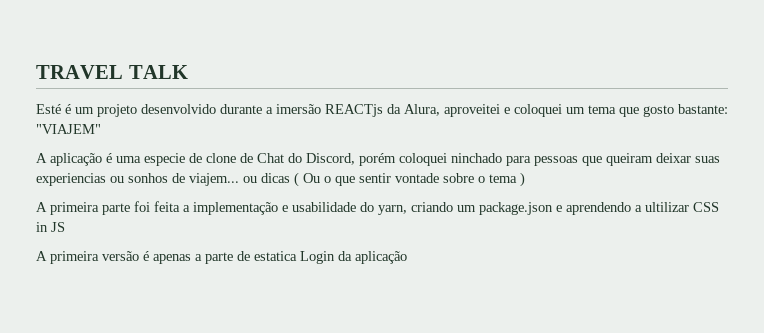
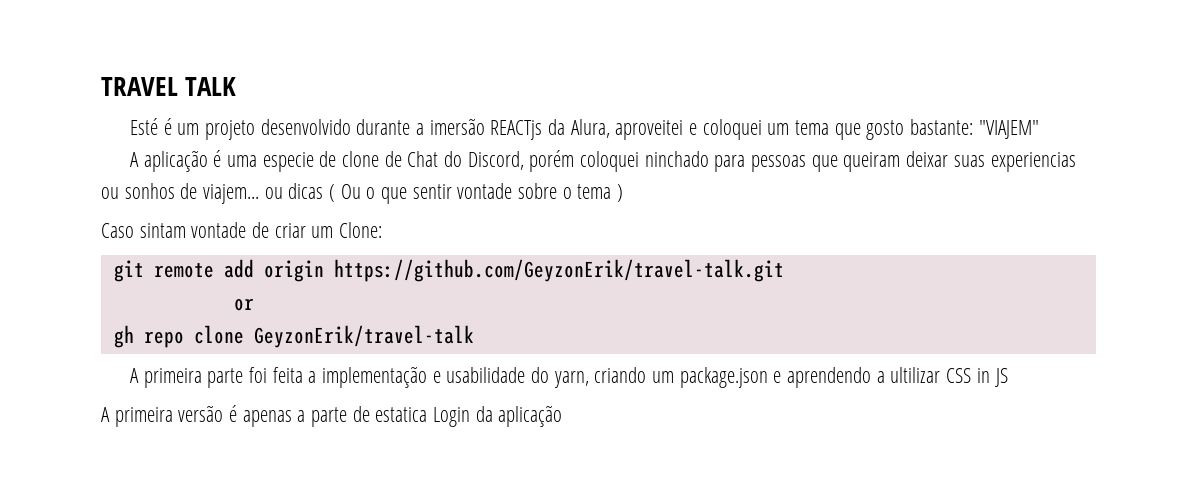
+ Caso sintam vontade de criar um Clone:
+ git remote add origin https://github.com/GeyzonErik/travel-talk.git
+ or
+ gh repo clone GeyzonErik/travel-talk

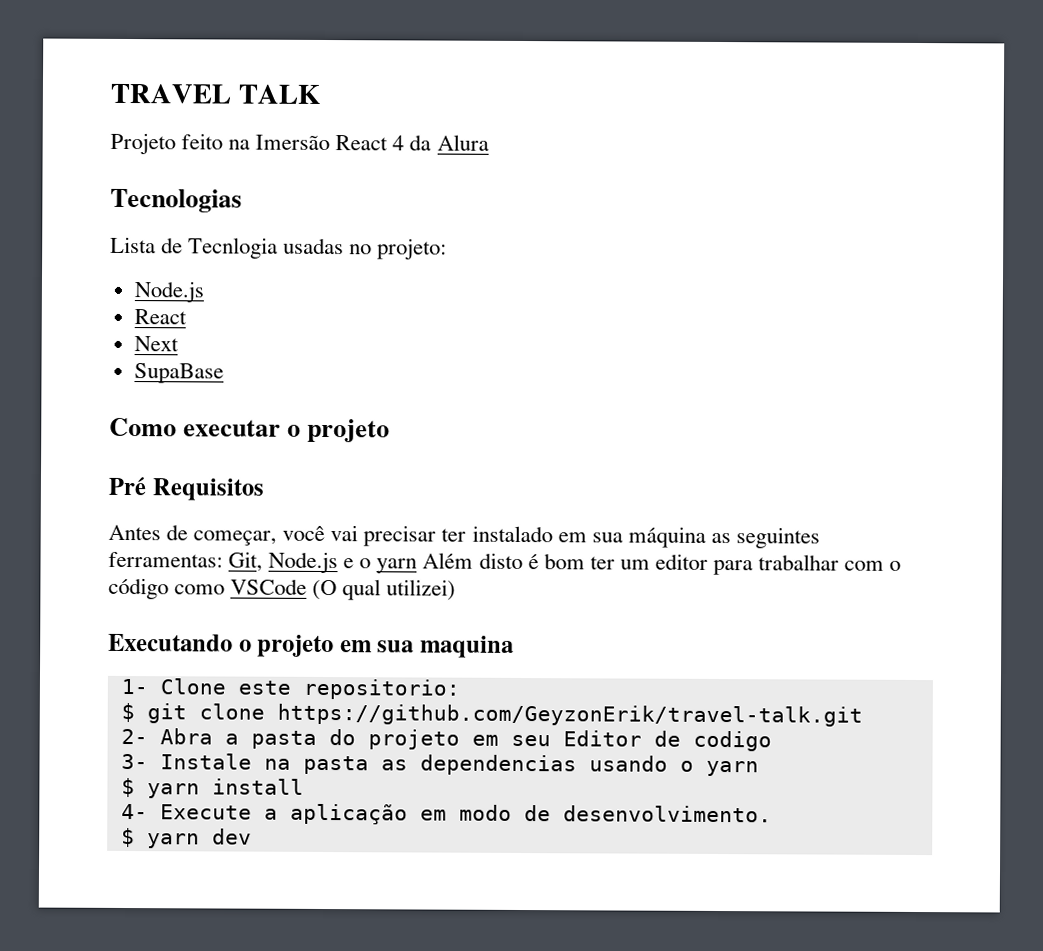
- Esté é um projeto desenvolvido durante a imersão REACTjs da Alura, aproveitei e coloquei um tema que gosto bastante: "VIAJEM"
- A aplicação é uma especie de clone de Chat do Discord, porém coloquei ninchado para pessoas que queiram deixar suas experiencias ou sonhos de viajem... ou dicas ( Ou o que sentir vontade sobre o tema )
- Caso sintam vontade de criar um Clone:
- git remote add origin https://github.com/GeyzonErik/travel-talk.git
- or
- gh repo clone GeyzonErik/travel-talk
- A primeira parte foi feita a implementação e usabilidade do yarn, criando um package.json e aprendendo a ultilizar CSS in JS
- A primeira versão é apenas a parte de estatica Login da aplicação
+ Projeto feito na Imersão React 4 da Alura
+ Tecnologias
+ Lista de Tecnlogia usadas no projeto:
+ Node.js
+ React
+ Next
+ SupaBase
+ Como executar o projeto
+ Pré Requisitos
+ Antes de começar, você vai precisar ter instalado em sua máquina as seguintes ferramentas: Git, Node.js e o yarn Além disto é bom ter um editor para trabalhar com o código como VSCode (O qual utilizei)
+ Executando o projeto em sua maquina
+ 1- Clone este repositorio:
+ $ git clone https://github.com/GeyzonErik/travel-talk.git
+ 2- Abra a pasta do projeto em seu Editor de codigo
+ 3- Instale na pasta as dependencias usando o yarn
+ $ yarn install
+ 4- Execute a aplicação em modo de desenvolvimento.
+ $ yarn dev

